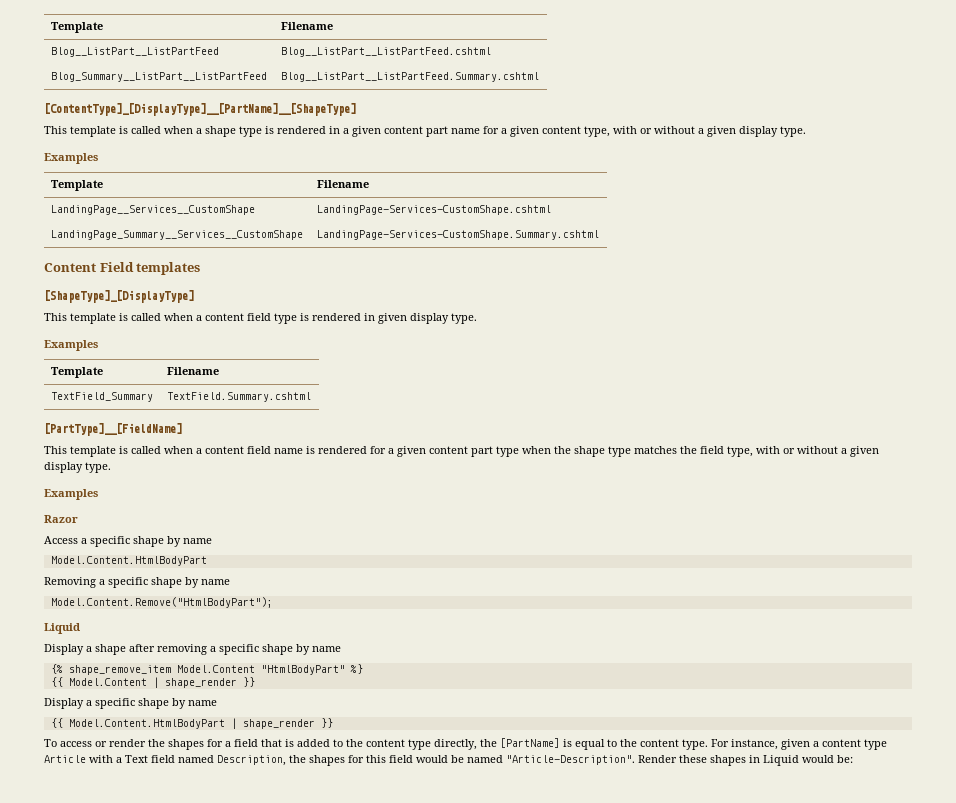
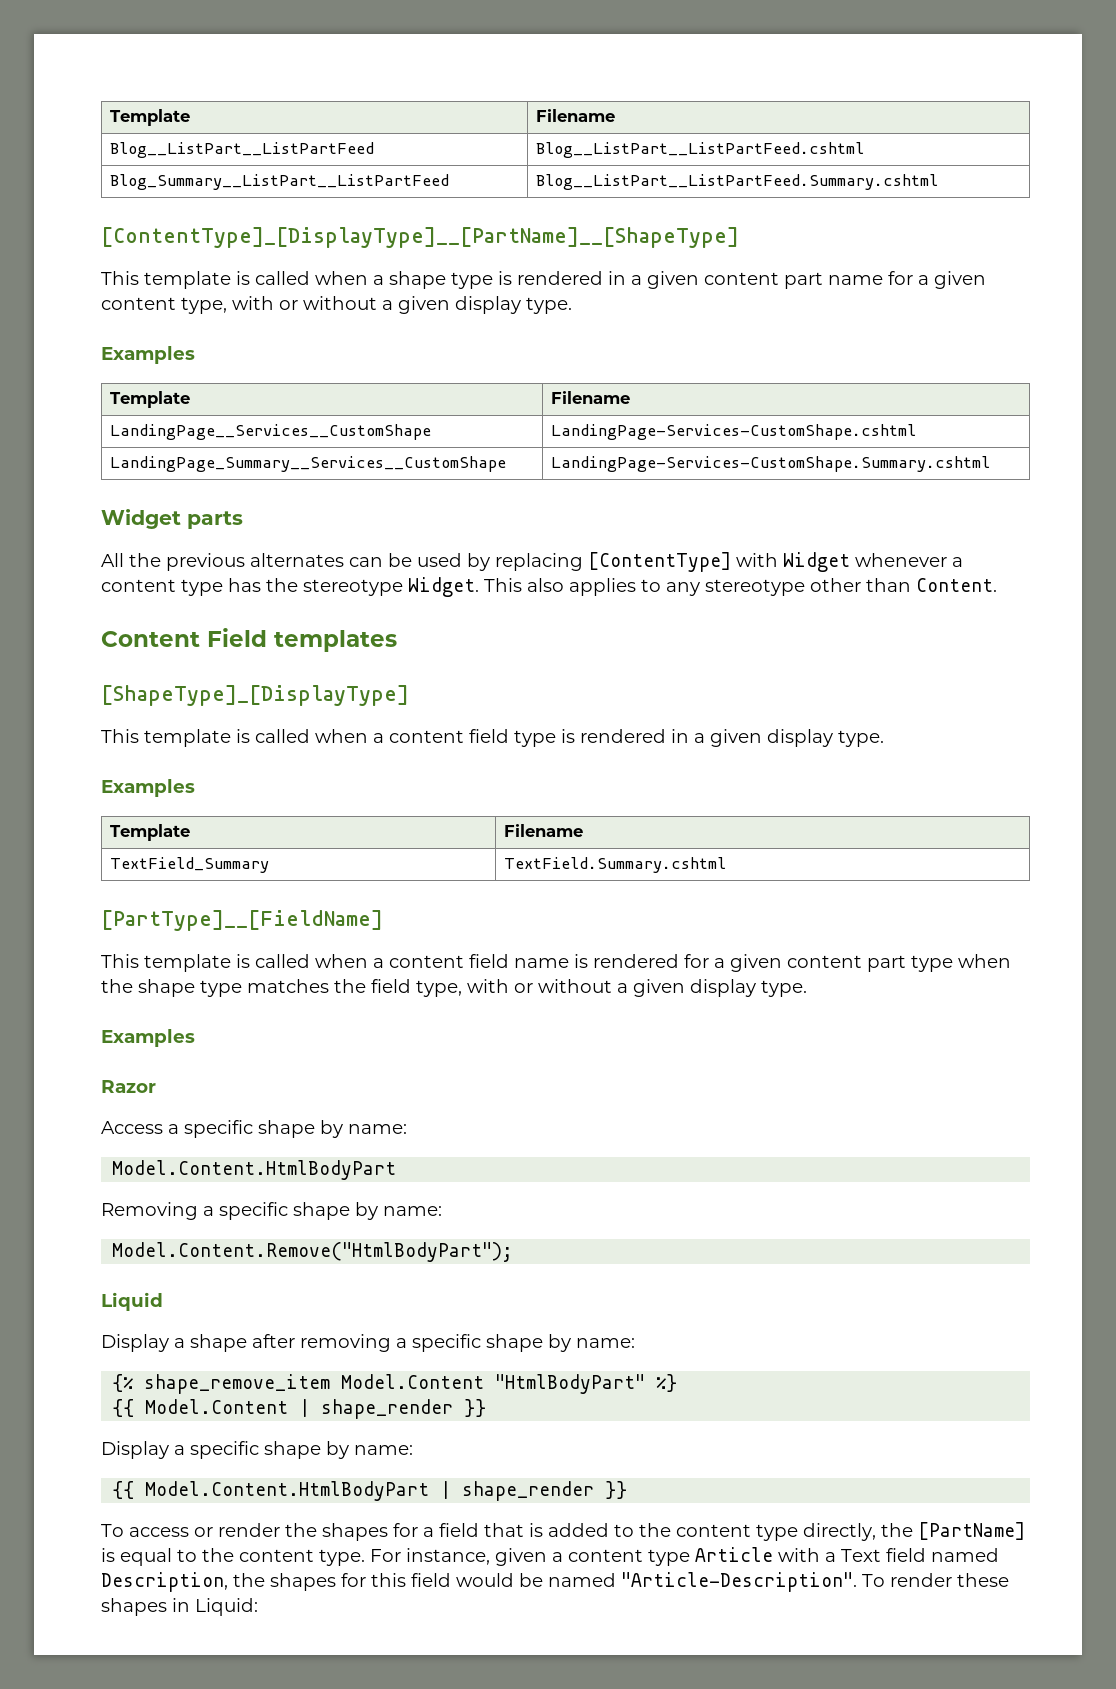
+ Widget parts
+ All the previous alternates can be used by replacing [ContentType] with Widget whenever a content type has the stereotype Widget. This also applies to any stereotype other than Content.
- This template is called when a content field type is rendered in given display type.
+ This template is called when a content field type is rendered in a given display type.
- Access a specific shape by name
+ Access a specific shape by name:
- Removing a specific shape by name
+ Removing a specific shape by name:
- Display a shape after removing a specific shape by name
+ Display a shape after removing a specific shape by name:
- Display a specific shape by name
+ Display a specific shape by name:
- Render these shapes in Liquid would be:
+ To render these shapes in Liquid:

